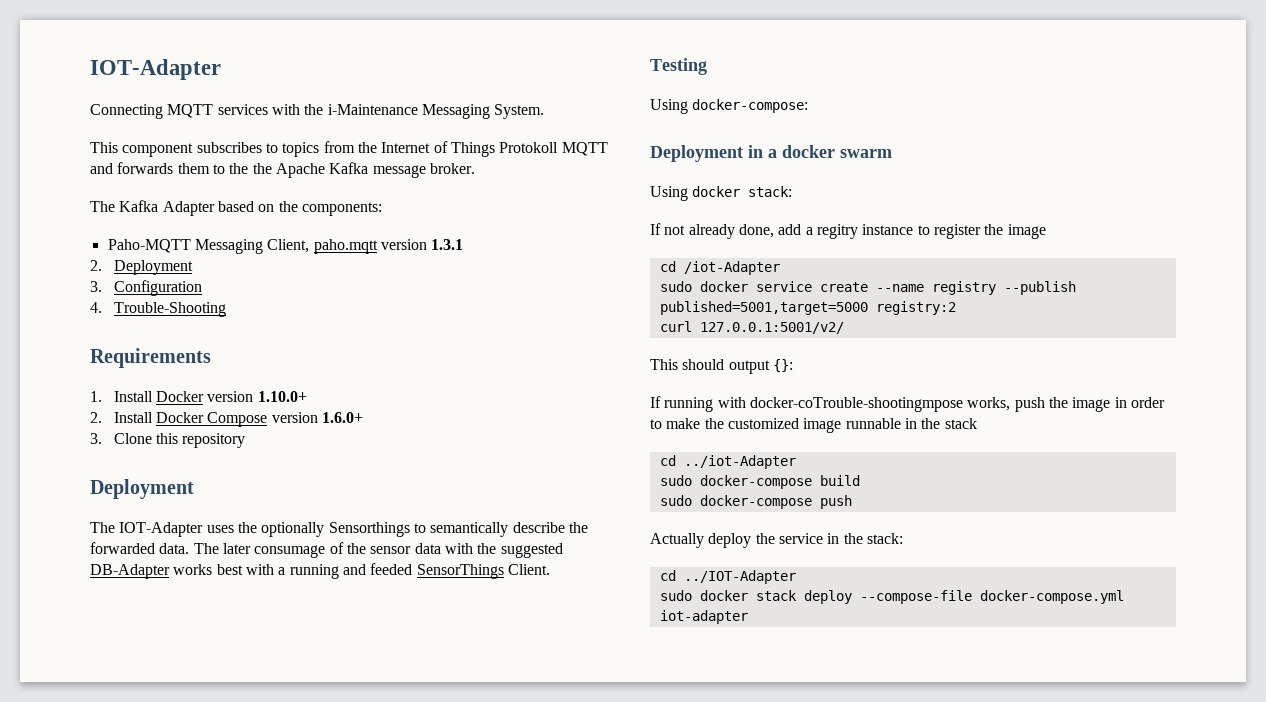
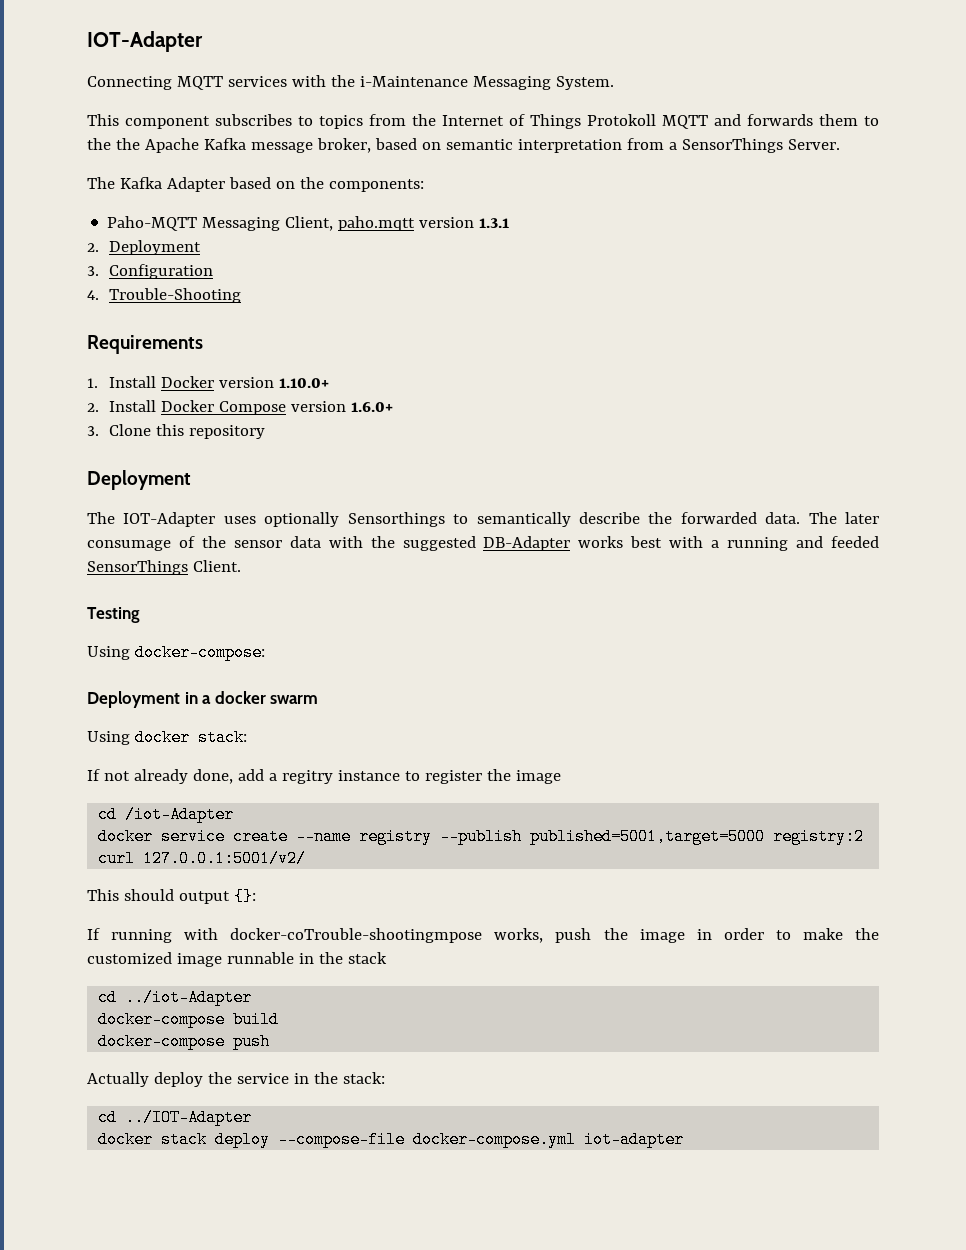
- This component subscribes to topics from the Internet of Things Protokoll MQTT and forwards them to the the Apache Kafka message broker.
+ This component subscribes to topics from the Internet of Things Protokoll MQTT and forwards them to the the Apache Kafka message broker, based on semantic interpretation from a SensorThings Server.
- The IOT-Adapter uses the optionally Sensorthings to semantically describe the forwarded data.
+ The IOT-Adapter uses optionally Sensorthings to semantically describe the forwarded data.
- sudo docker service create --name registry --publish published=5001,target=5000 registry:2
+ docker service create --name registry --publish published=5001,target=5000 registry:2
- sudo docker-compose build
+ docker-compose build
- sudo docker-compose push
+ docker-compose push
- sudo docker stack deploy --compose-file docker-compose.yml iot-adapter
+ docker stack deploy --compose-file docker-compose.yml iot-adapter

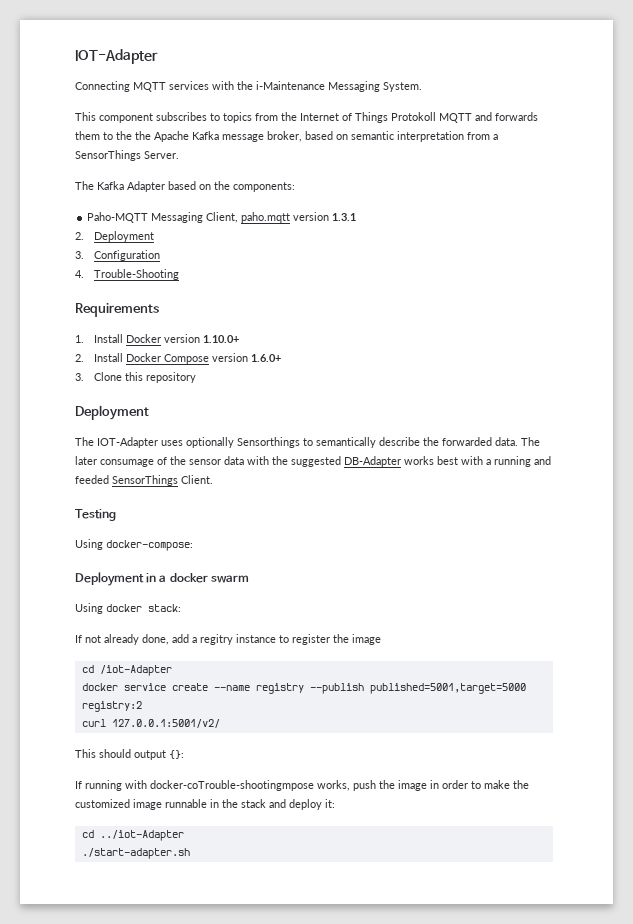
- If running with docker-coTrouble-shootingmpose works, push the image in order to make the customized image runnable in the stack
+ If running with docker-coTrouble-shootingmpose works, push the image in order to make the customized image runnable in the stack and deploy it:
- docker-compose build
- docker-compose push
- Actually deploy the service in the stack:
- cd ../IOT-Adapter
- docker stack deploy --compose-file docker-compose.yml iot-adapter
+ ./start-adapter.sh

